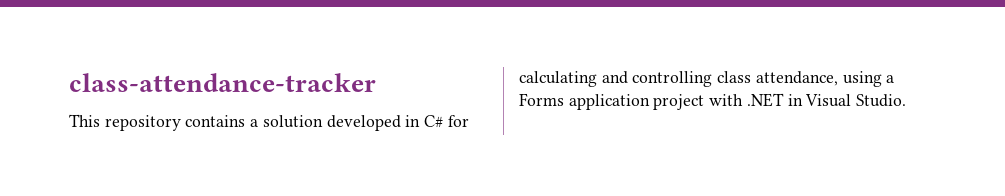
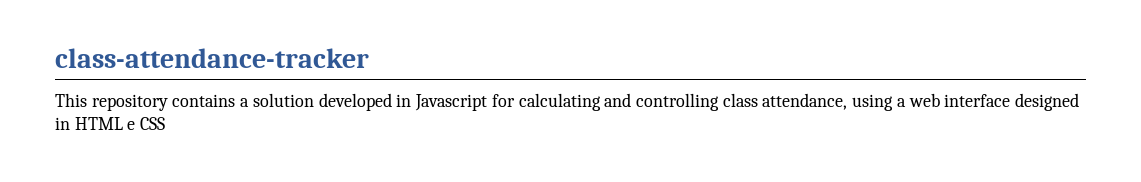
- This repository contains a solution developed in C# for calculating and controlling class attendance, using a Forms application project with .NET in Visual Studio.
+ This repository contains a solution developed in Javascript for calculating and controlling class attendance, using a web interface designed in HTML e CSS

